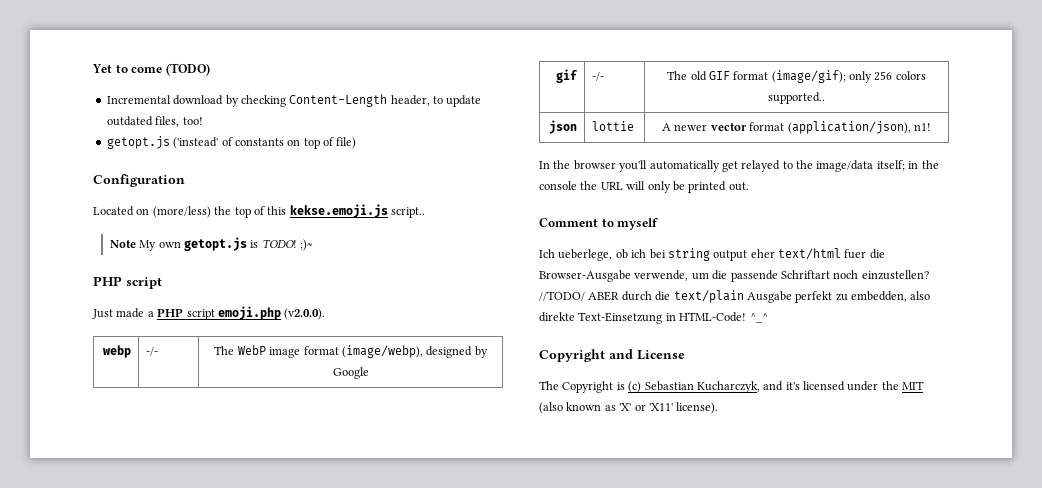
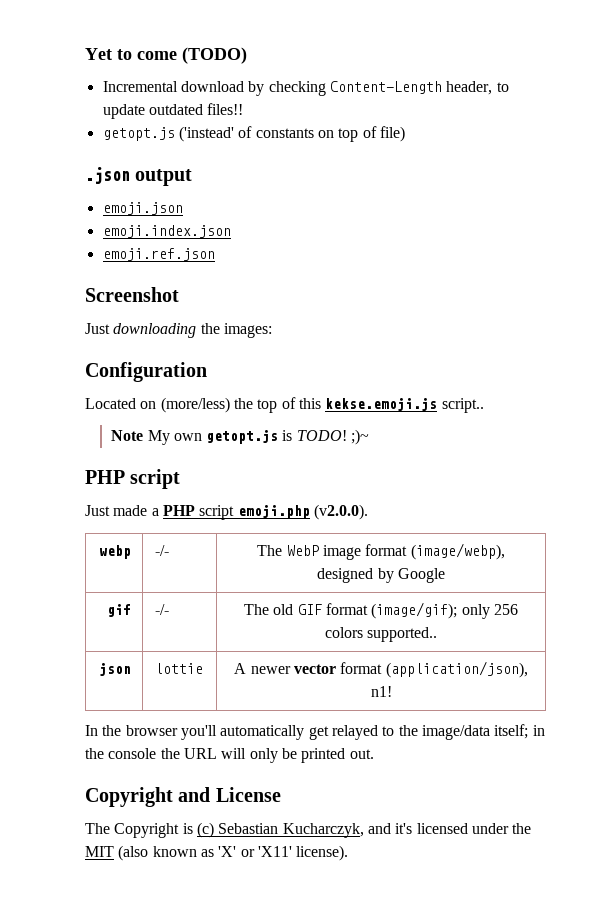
- Incremental download by checking Content-Length header, to update outdated files, too!
+ Incremental download by checking Content-Length header, to update outdated files!!
+ .json output
+ emoji.json
+ emoji.index.json
+ emoji.ref.json
+ Screenshot
+ Just downloading the images:
- Comment to myself
- Ich ueberlege, ob ich bei string output eher text/html fuer die Browser-Ausgabe verwende, um die passende Schriftart noch einzustellen? //TODO/ ABER durch die text/plain Ausgabe perfekt zu embedden, also direkte Text-Einsetzung in HTML-Code! ^_^

